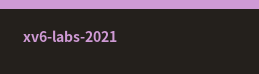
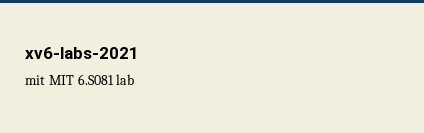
+ mit MIT 6.S081 lab

